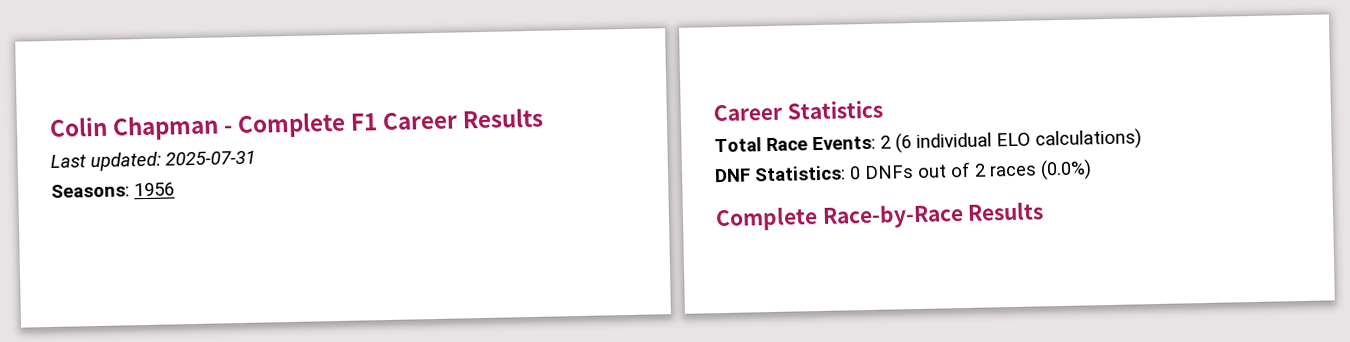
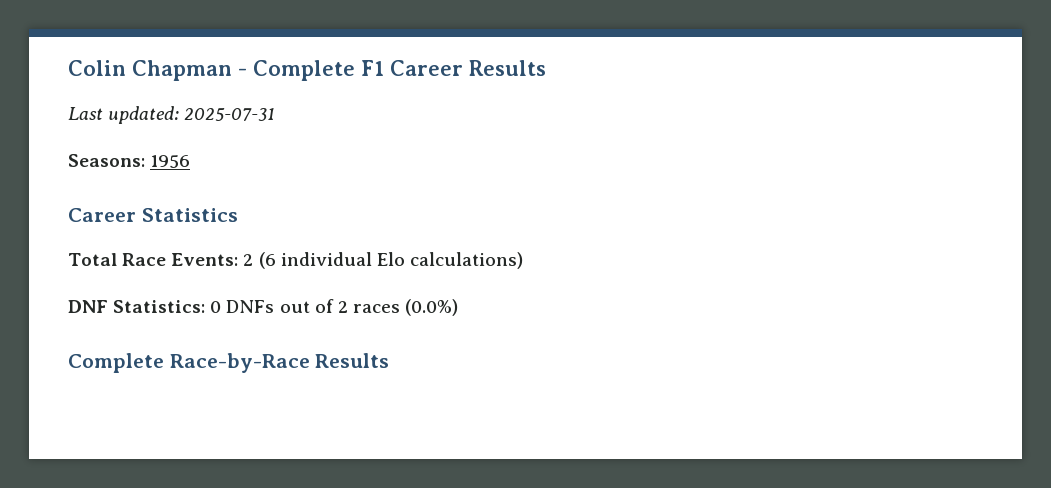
- Total Race Events: 2 (6 individual ELO calculations)
+ Total Race Events: 2 (6 individual Elo calculations)

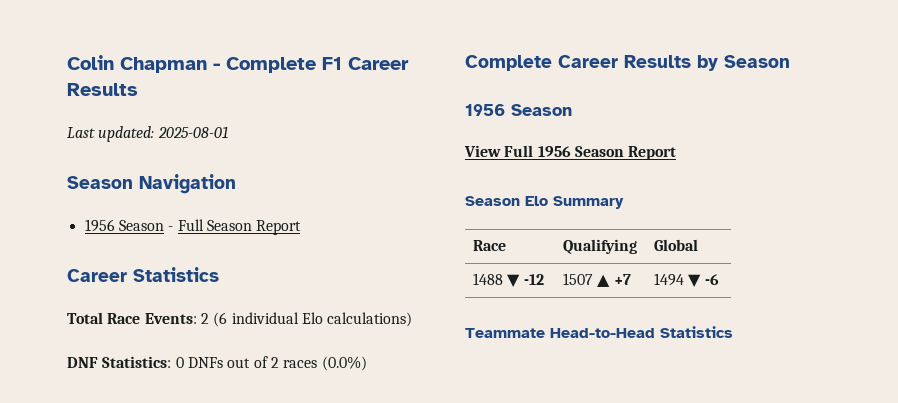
- Last updated: 2025-07-31
- Seasons: 1956
+ Last updated: 2025-08-01
+ Season Navigation
+ 1956 Season - Full Season Report
- Complete Race-by-Race Results
+ Complete Career Results by Season
+ 1956 Season
+ View Full 1956 Season Report
+ Season Elo Summary
+ Race | Qualifying | Global
+ 1488 ▼ -12 | 1507 ▲ +7 | 1494 ▼ -6
+ Teammate Head-to-Head Statistics

